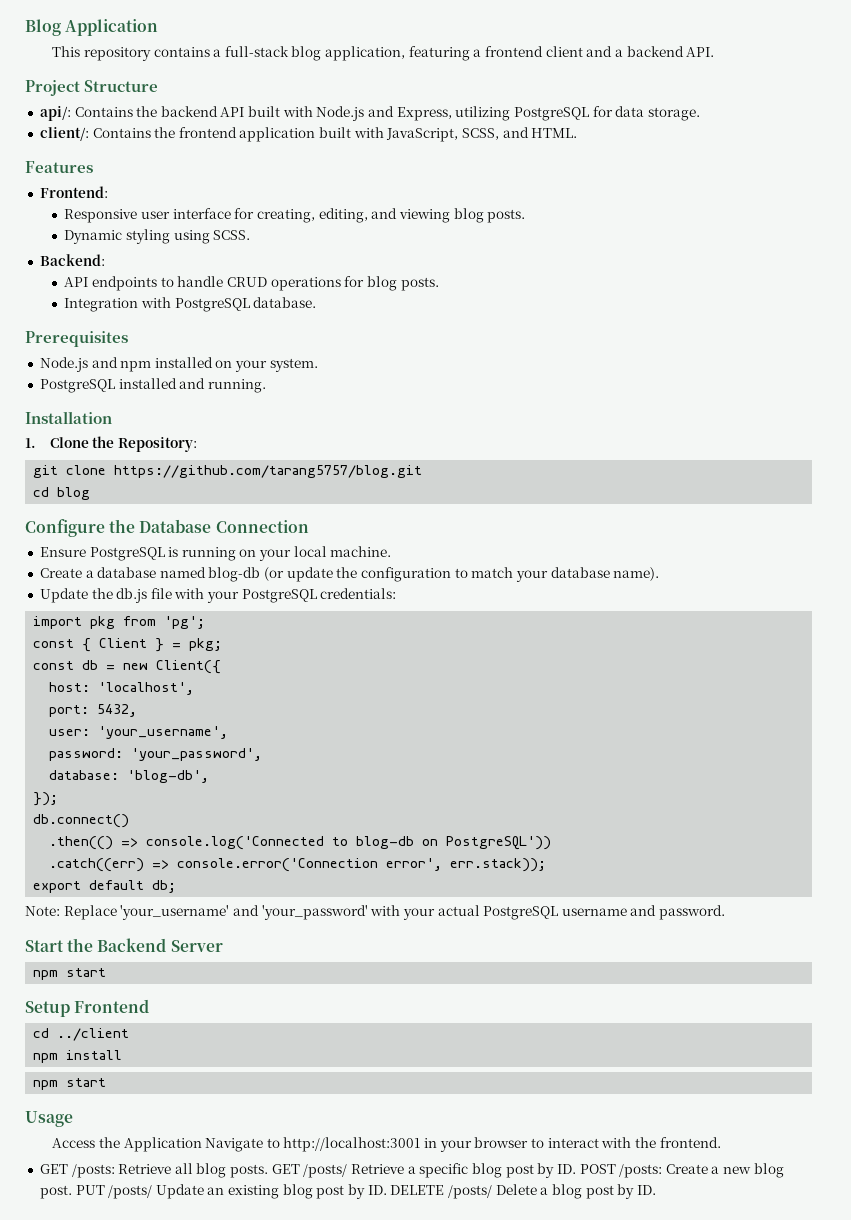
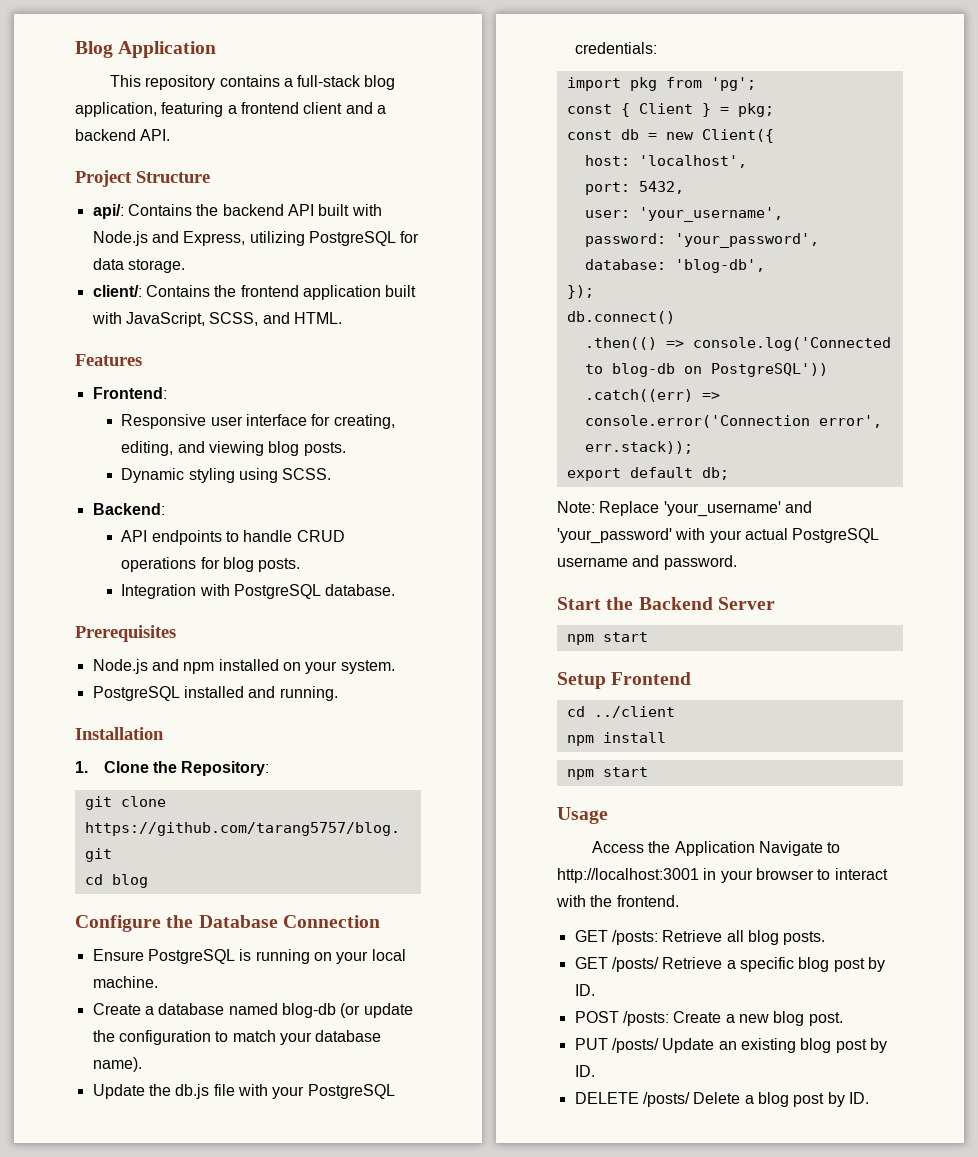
- GET /posts: Retrieve all blog posts. GET /posts/ Retrieve a specific blog post by ID. POST /posts: Create a new blog post. PUT /posts/ Update an existing blog post by ID. DELETE /posts/ Delete a blog post by ID.
+ GET /posts: Retrieve all blog posts.
+ GET /posts/ Retrieve a specific blog post by ID.
+ POST /posts: Create a new blog post.
+ PUT /posts/ Update an existing blog post by ID.
+ DELETE /posts/ Delete a blog post by ID.

